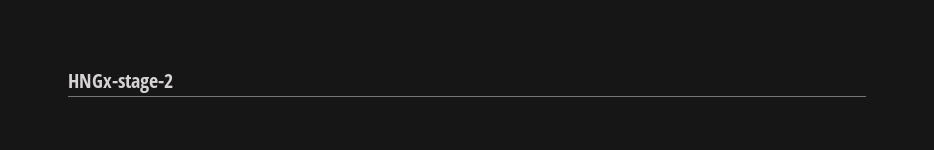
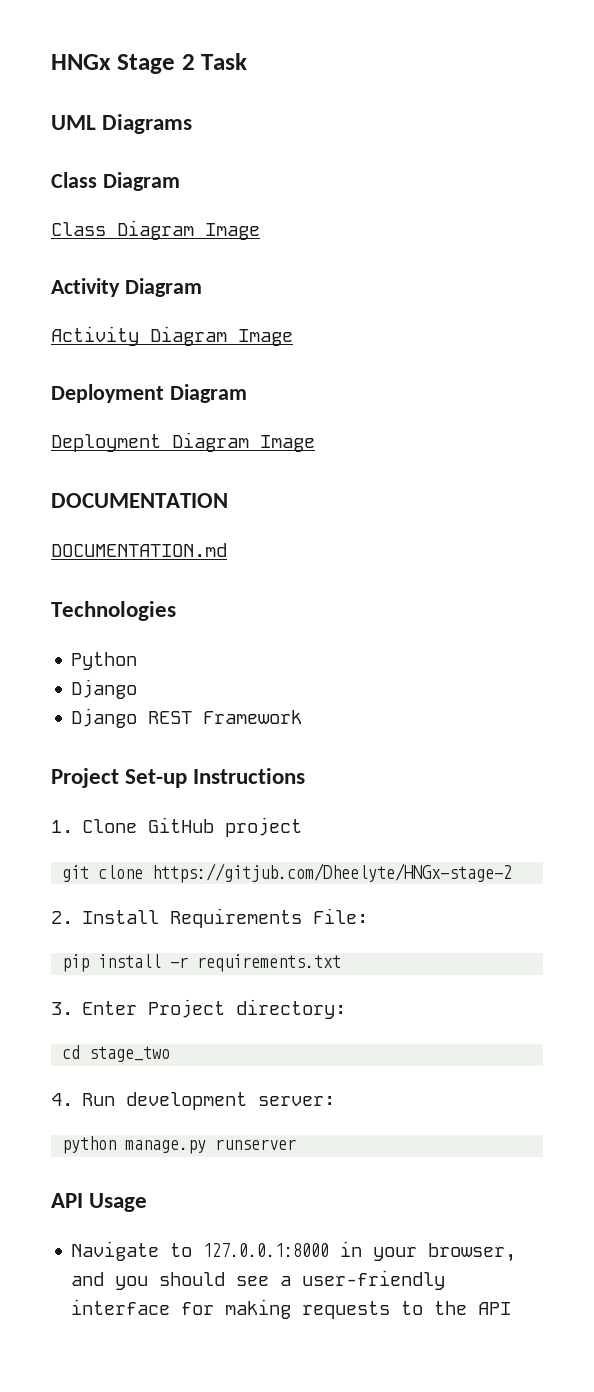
- HNGx-stage-2
+ HNGx Stage 2 Task
+ UML Diagrams
+ Class Diagram
+ Class Diagram Image
+ Activity Diagram
+ Activity Diagram Image
+ Deployment Diagram
+ Deployment Diagram Image
+ DOCUMENTATION
+ DOCUMENTATION.md
+ Technologies
+ Python
+ Django
+ Django REST Framework
+ Project Set-up Instructions
+ 1. Clone GitHub project
+ git clone https://gitjub.com/Dheelyte/HNGx-stage-2
+ 2. Install Requirements File:
+ pip install -r requirements.txt
+ 3. Enter Project directory:
+ cd stage_two
+ 4. Run development server:
+ python manage.py runserver
+ API Usage
+ Navigate to 127.0.0.1:8000 in your browser, and you should see a user-friendly interface for making requests to the API

